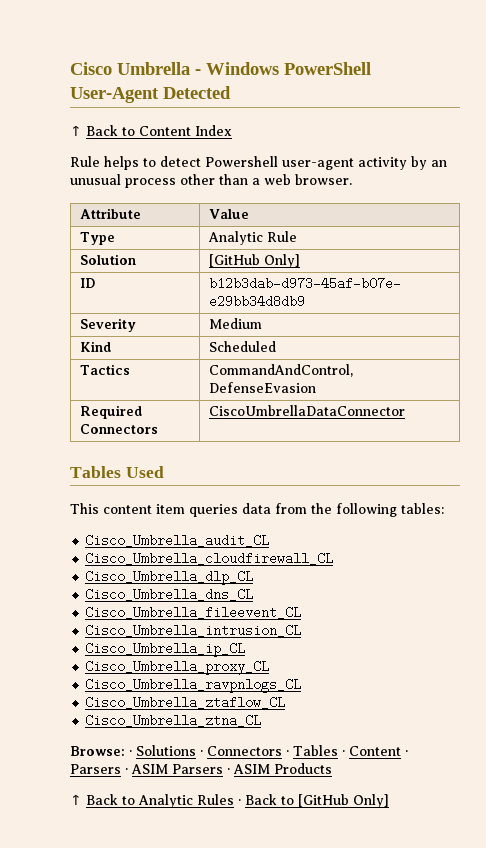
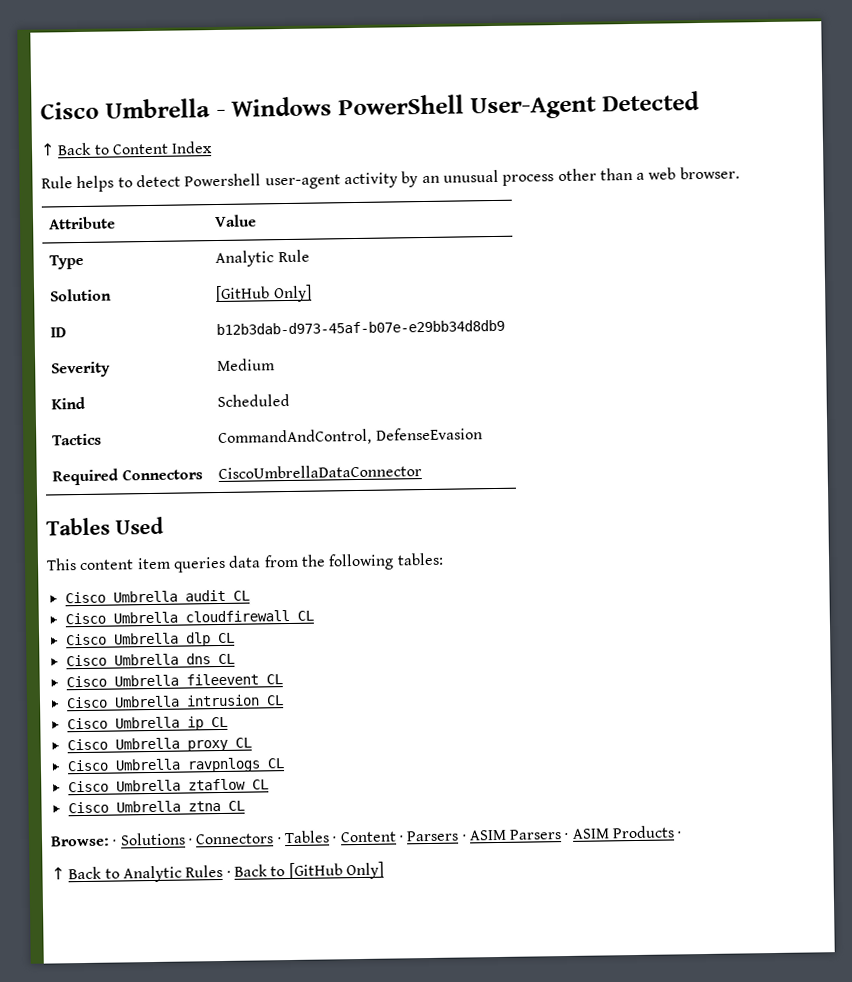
- Browse: · Solutions · Connectors · Tables · Content · Parsers · ASIM Parsers · ASIM Products
+ Browse: · Solutions · Connectors · Tables · Content · Parsers · ASIM Parsers · ASIM Products ·

